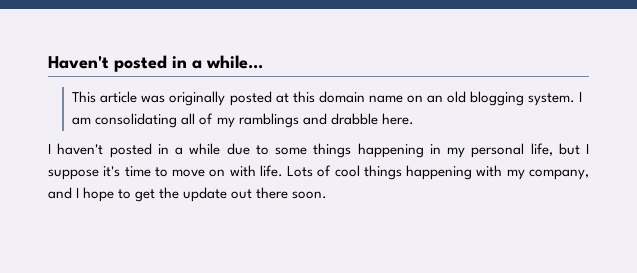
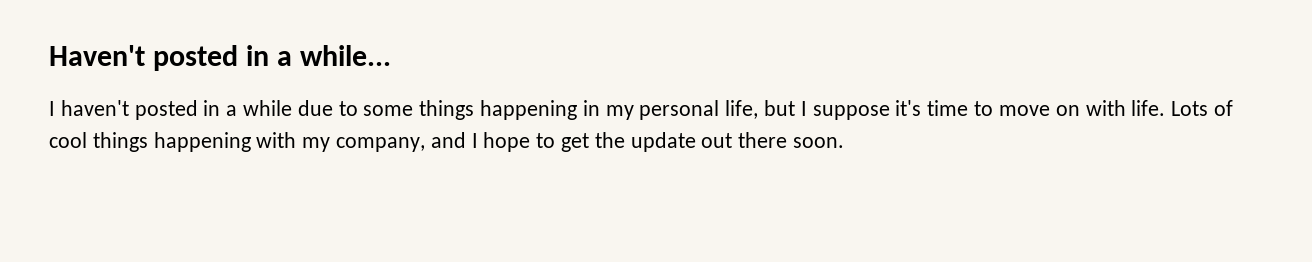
- This article was originally posted at this domain name on an old blogging system. I am consolidating all of my ramblings and drabble here.

